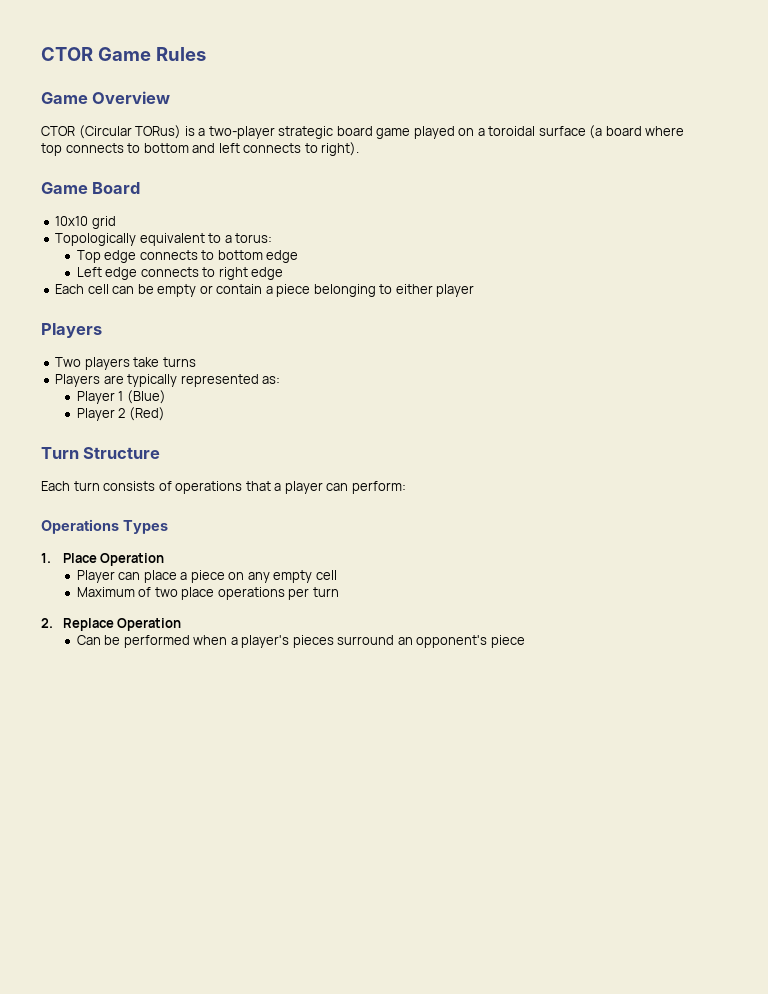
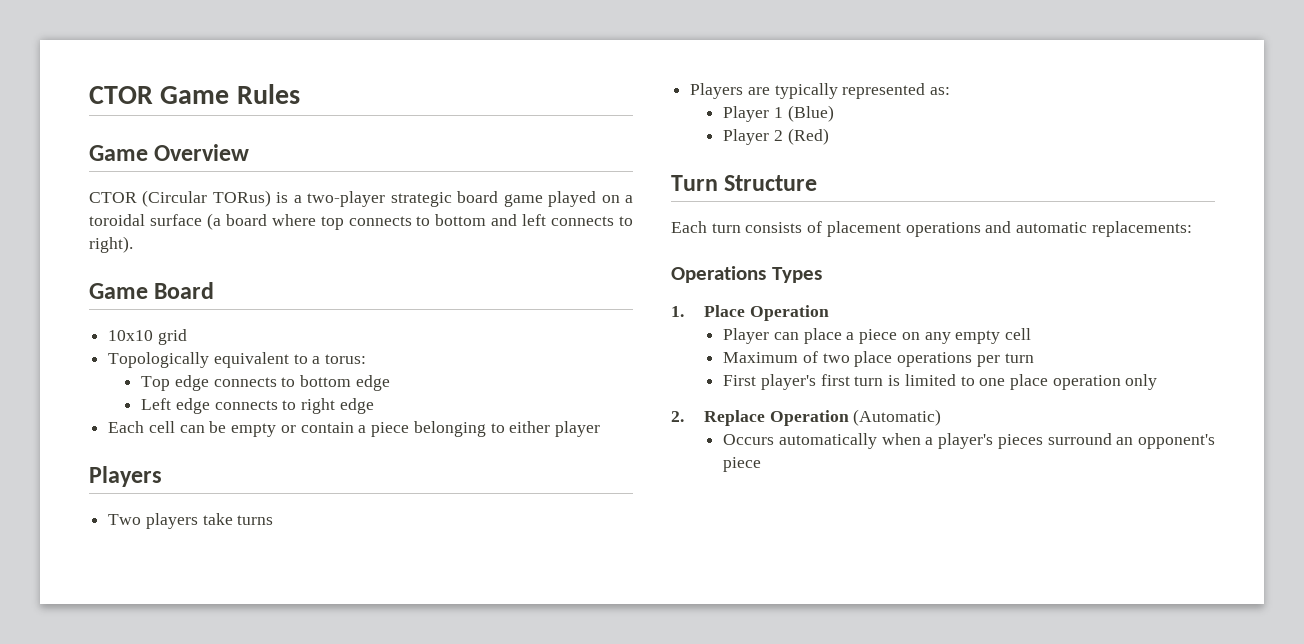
- Each turn consists of operations that a player can perform:
+ Each turn consists of placement operations and automatic replacements:
+ First player's first turn is limited to one place operation only
- 2. Replace Operation
- Can be performed when a player's pieces surround an opponent's piece
+ 2. Replace Operation (Automatic)
+ Occurs automatically when a player's pieces surround an opponent's piece

